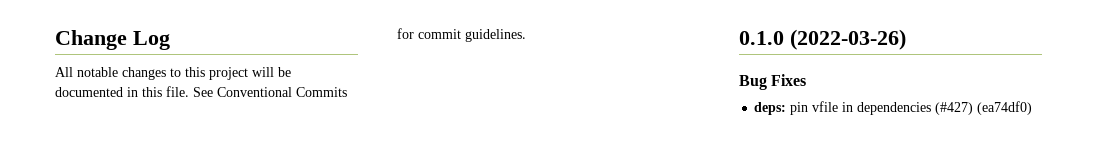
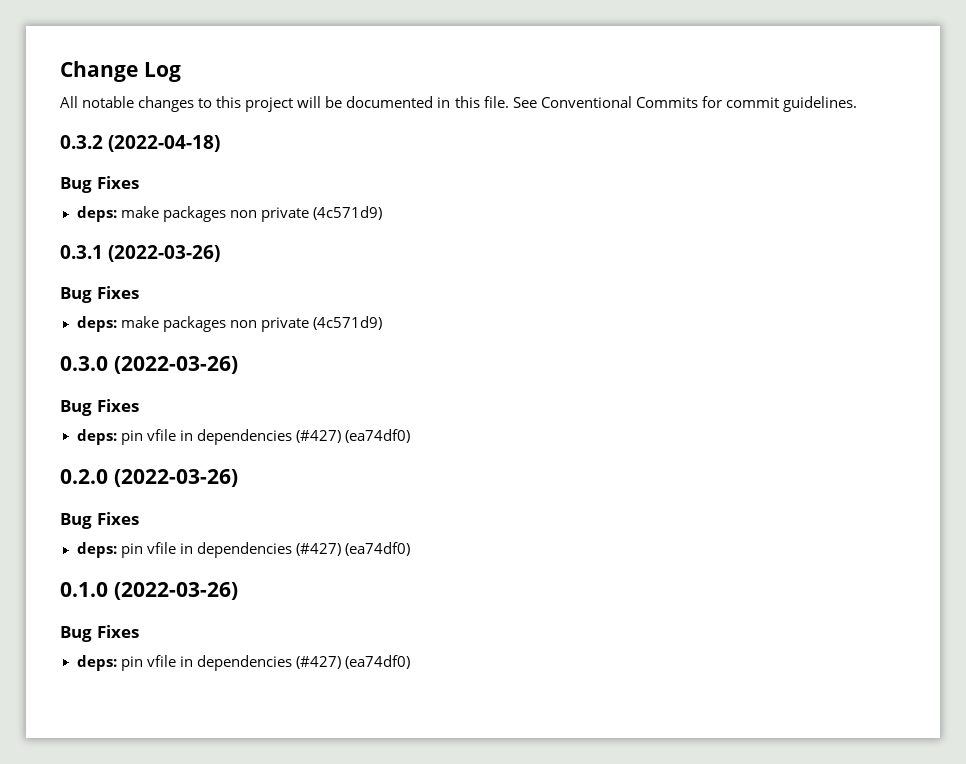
+ 0.3.2 (2022-04-18)
+ Bug Fixes
+ deps: make packages non private (4c571d9)
+ 0.3.1 (2022-03-26)
+ Bug Fixes
+ deps: make packages non private (4c571d9)
+ 0.3.0 (2022-03-26)
+ Bug Fixes
+ deps: pin vfile in dependencies (#427) (ea74df0)
+ 0.2.0 (2022-03-26)
+ Bug Fixes
+ deps: pin vfile in dependencies (#427) (ea74df0)

